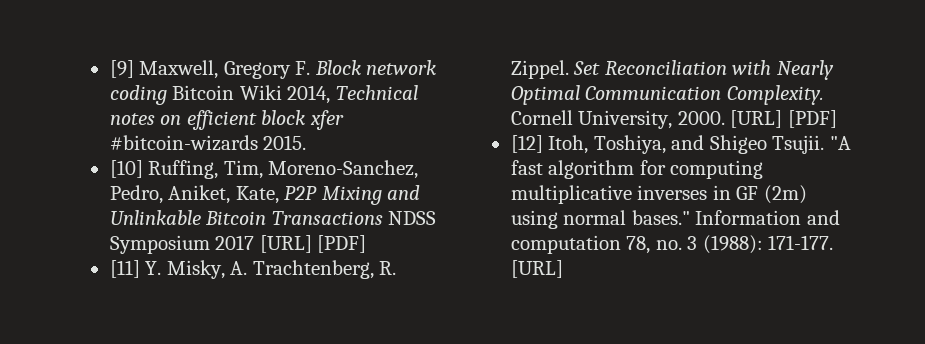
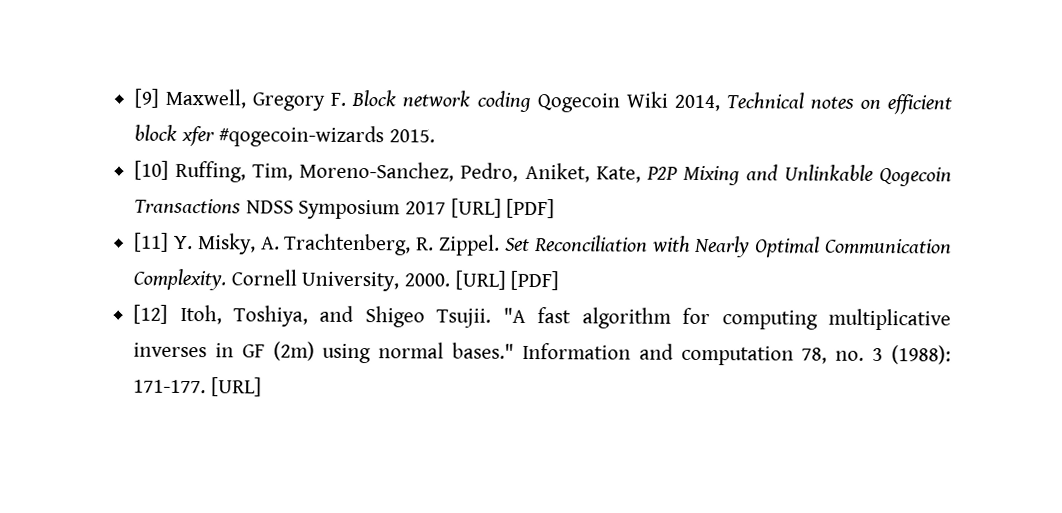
- [9] Maxwell, Gregory F. Block network coding Bitcoin Wiki 2014, Technical notes on efficient block xfer #bitcoin-wizards 2015.
+ [9] Maxwell, Gregory F. Block network coding Qogecoin Wiki 2014, Technical notes on efficient block xfer #qogecoin-wizards 2015.
- [10] Ruffing, Tim, Moreno-Sanchez, Pedro, Aniket, Kate, P2P Mixing and Unlinkable Bitcoin Transactions NDSS Symposium 2017 [URL] [PDF]
+ [10] Ruffing, Tim, Moreno-Sanchez, Pedro, Aniket, Kate, P2P Mixing and Unlinkable Qogecoin Transactions NDSS Symposium 2017 [URL] [PDF]

